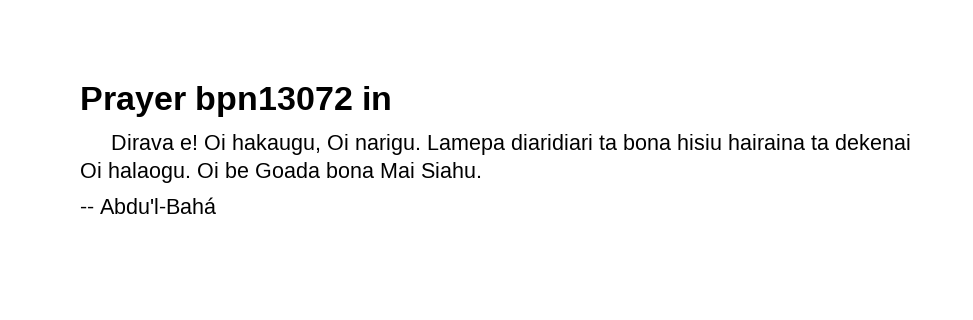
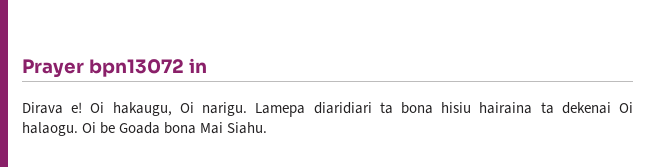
- -- Abdu'l-Bahá

